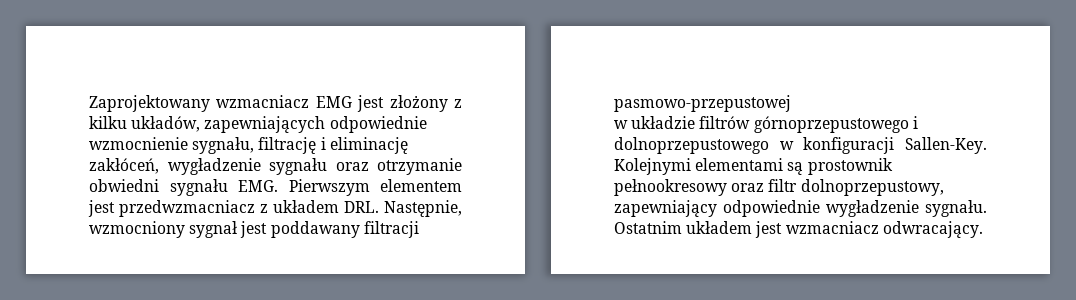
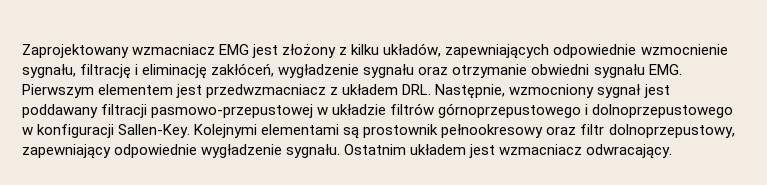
- Zaprojektowany wzmacniacz EMG jest złożony z kilku układów, zapewniających odpowiednie wzmocnienie sygnału, filtrację i eliminację zakłóceń, wygładzenie sygnału oraz otrzymanie obwiedni sygnału EMG. Pierwszym elementem jest przedwzmacniacz z układem DRL. Następnie, wzmocniony sygnał jest poddawany filtracji pasmowo-przepustowej
- w układzie filtrów górnoprzepustowego i dolnoprzepustowego w konfiguracji Sallen-Key.
+ Zaprojektowany wzmacniacz EMG jest złożony z kilku układów, zapewniających odpowiednie wzmocnienie sygnału, filtrację i eliminację zakłóceń, wygładzenie sygnału oraz otrzymanie obwiedni sygnału EMG. Pierwszym elementem jest przedwzmacniacz z układem DRL. Następnie, wzmocniony sygnał jest poddawany filtracji pasmowo-przepustowej w układzie filtrów górnoprzepustowego i dolnoprzepustowego w konfiguracji Sallen-Key.

